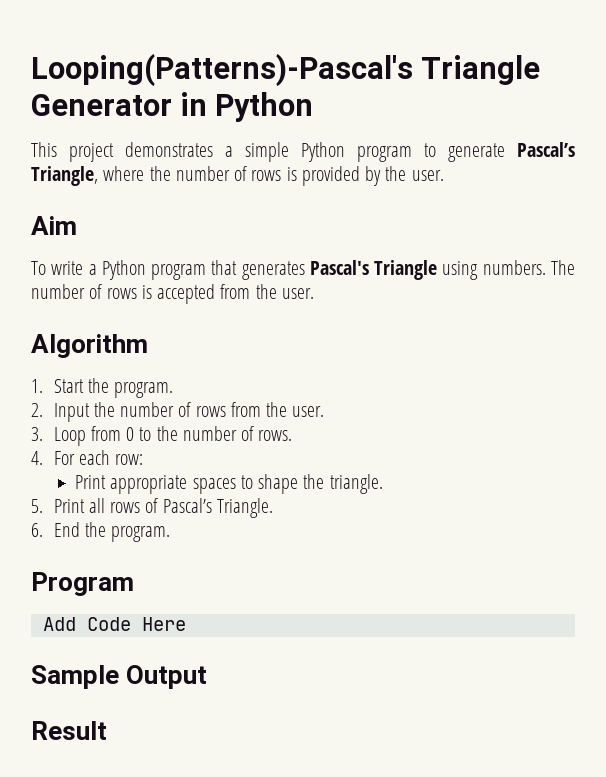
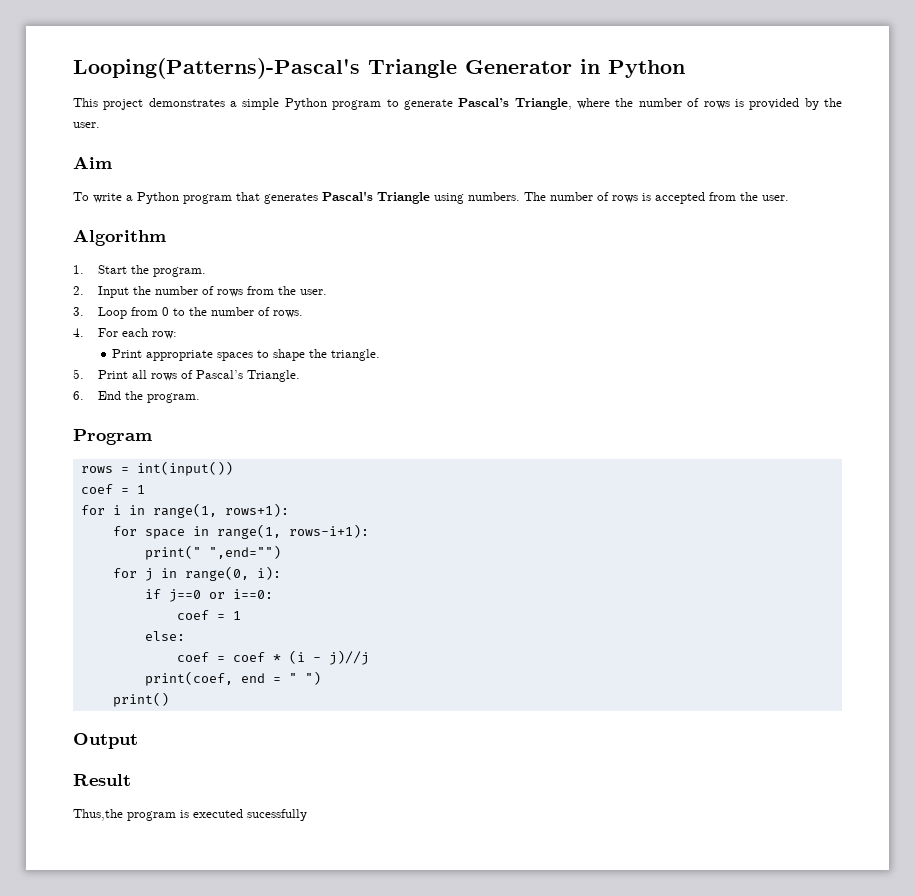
- Add Code Here
- Sample Output
+ rows = int(input())
+ coef = 1
+ for i in range(1, rows+1):
+ for space in range(1, rows-i+1):
+ print(" ",end="")
+ for j in range(0, i):
+ if j==0 or i==0:
+ coef = 1
+ else:
+ coef = coef * (i - j)//j
+ print(coef, end = " ")
+ print()
+ Output
  Result
+ Thus,the program is executed sucessfully

